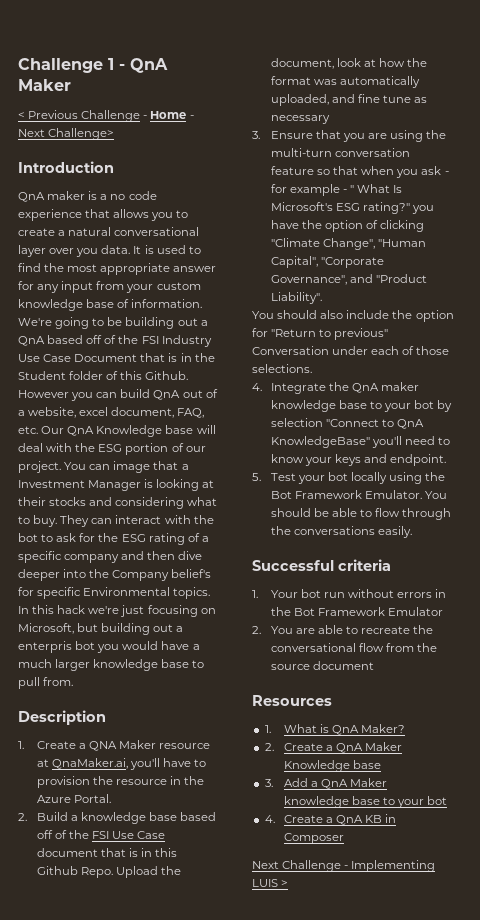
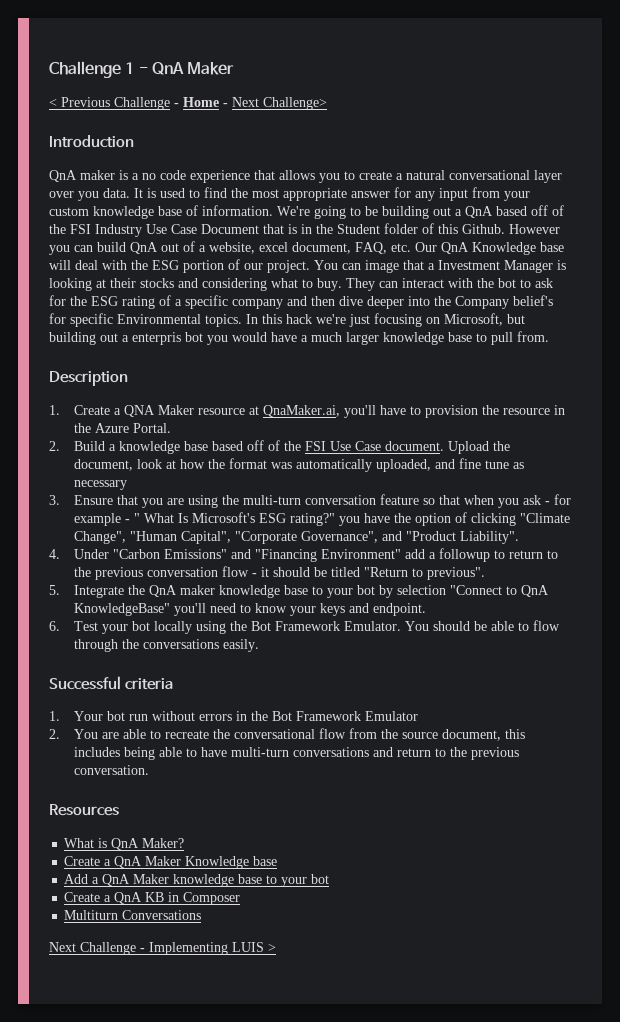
- 2. Build a knowledge base based off of the FSI Use Case document that is in this Github Repo.
+ 2. Build a knowledge base based off of the FSI Use Case document.
- You should also include the option for "Return to previous" Conversation under each of those selections.
- 4. Integrate the QnA maker knowledge base to your bot by selection "Connect to QnA KnowledgeBase" you'll need to know your keys and endpoint.
+ 4. Under "Carbon Emissions" and "Financing Environment" add a followup to return to the previous conversation flow - it should be titled "Return to previous".
+ 5. Integrate the QnA maker knowledge base to your bot by selection "Connect to QnA KnowledgeBase" you'll need to know your keys and endpoint.
- 5. Test your bot locally using the Bot Framework Emulator.
+ 6. Test your bot locally using the Bot Framework Emulator.
- 2. You are able to recreate the conversational flow from the source document
+ 2. You are able to recreate the conversational flow from the source document, this includes being able to have multi-turn conversations and return to the previous conversation.
- 1. What is QnA Maker?
+ What is QnA Maker?
- 2. Create a QnA Maker Knowledge base
+ Create a QnA Maker Knowledge base
- 3. Add a QnA Maker knowledge base to your bot
+ Add a QnA Maker knowledge base to your bot
- 4. Create a QnA KB in Composer
+ Create a QnA KB in Composer
+ Multiturn Conversations

